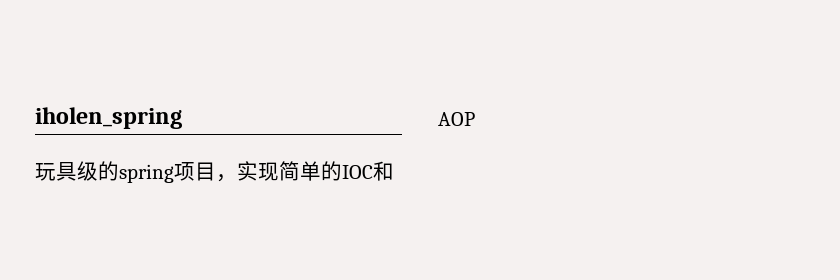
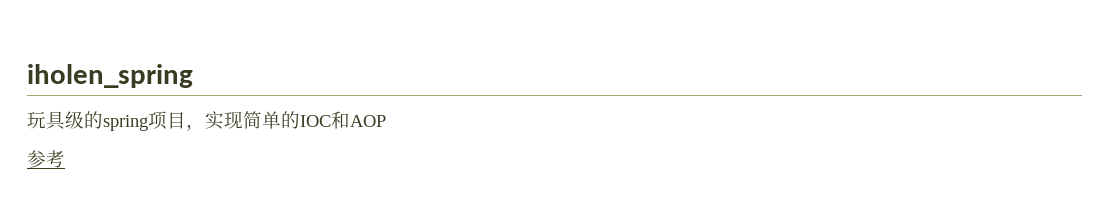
+ 参考

